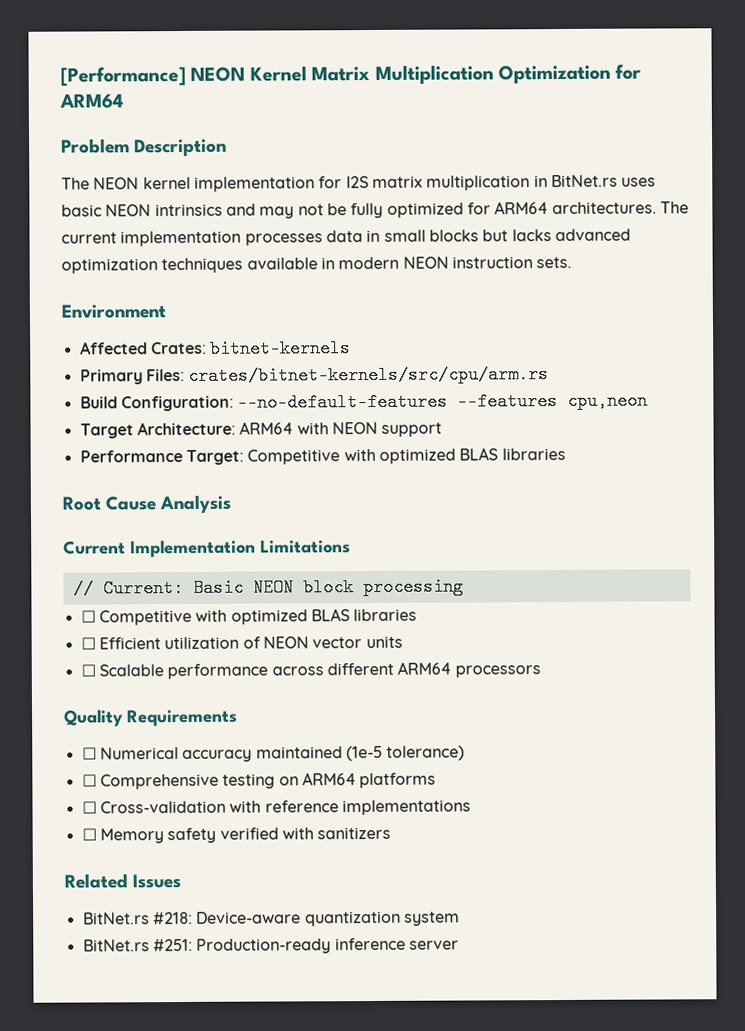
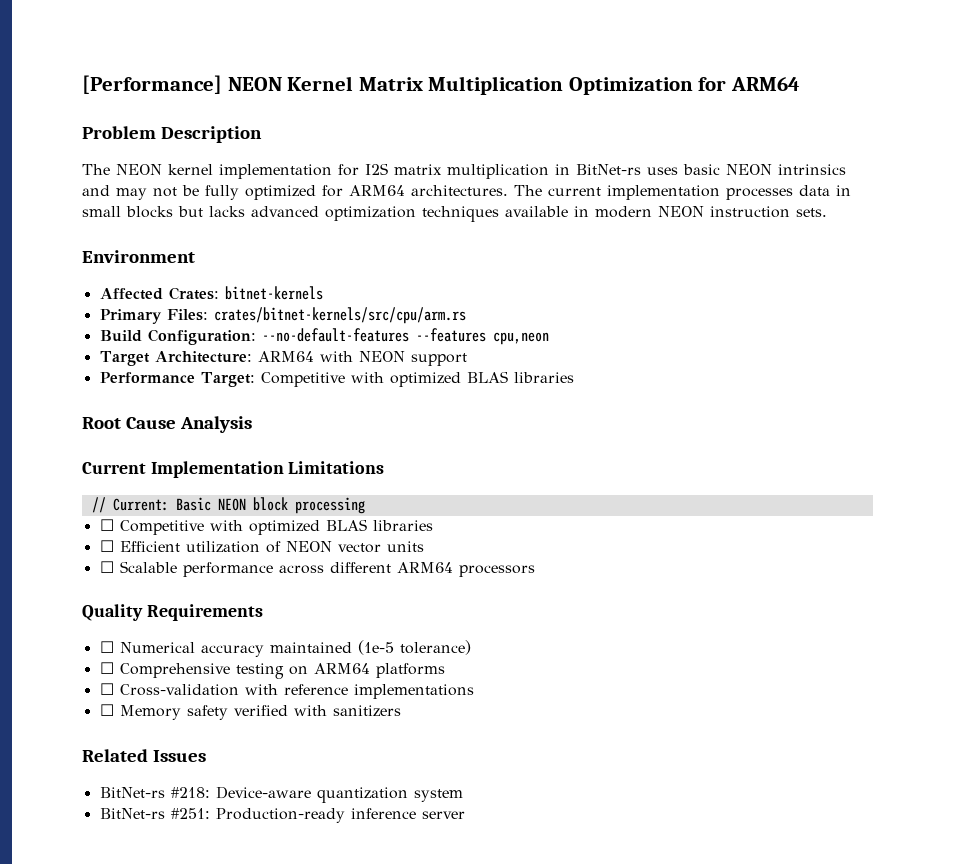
- The NEON kernel implementation for I2S matrix multiplication in BitNet.rs uses basic NEON intrinsics and may not be fully optimized for ARM64 architectures.
+ The NEON kernel implementation for I2S matrix multiplication in BitNet-rs uses basic NEON intrinsics and may not be fully optimized for ARM64 architectures.
- BitNet.rs #218: Device-aware quantization system
+ BitNet-rs #218: Device-aware quantization system
- BitNet.rs #251: Production-ready inference server
+ BitNet-rs #251: Production-ready inference server

